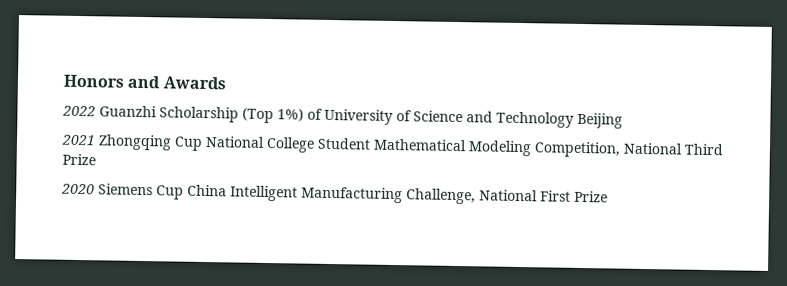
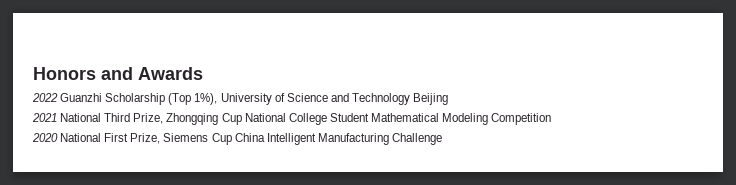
- 2022 Guanzhi Scholarship (Top 1%) of University of Science and Technology Beijing
+ 2022 Guanzhi Scholarship (Top 1%), University of Science and Technology Beijing
- 2021 Zhongqing Cup National College Student Mathematical Modeling Competition, National Third Prize
- 2020 Siemens Cup China Intelligent Manufacturing Challenge, National First Prize
+ 2021 National Third Prize, Zhongqing Cup National College Student Mathematical Modeling Competition
+ 2020 National First Prize, Siemens Cup China Intelligent Manufacturing Challenge

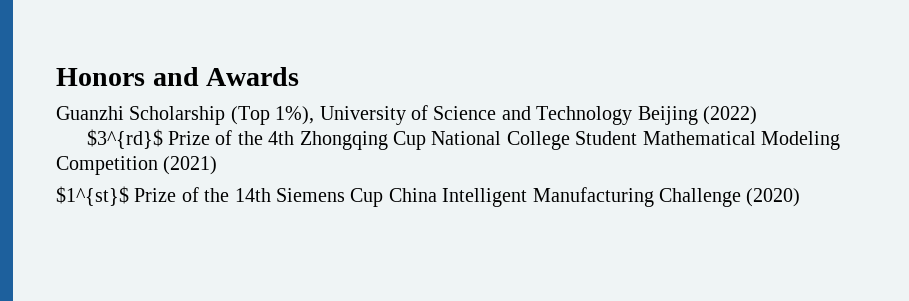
- 2022 Guanzhi Scholarship (Top 1%), University of Science and Technology Beijing
- 2021 National Third Prize, Zhongqing Cup National College Student Mathematical Modeling Competition
- 2020 National First Prize, Siemens Cup China Intelligent Manufacturing Challenge
+ Guanzhi Scholarship (Top 1%), University of Science and Technology Beijing (2022)
+ $3^{rd}$ Prize of the 4th Zhongqing Cup National College Student Mathematical Modeling Competition (2021)
+ $1^{st}$ Prize of the 14th Siemens Cup China Intelligent Manufacturing Challenge (2020)

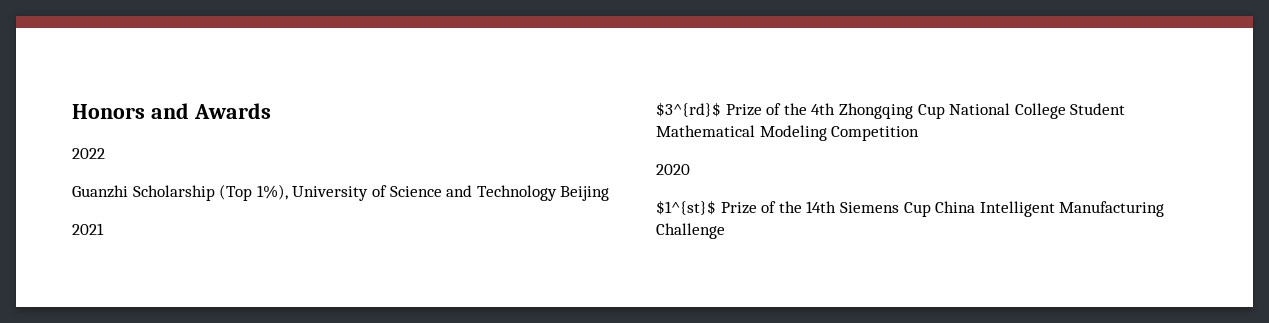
+ 2022
- Guanzhi Scholarship (Top 1%), University of Science and Technology Beijing (2022)
+ Guanzhi Scholarship (Top 1%), University of Science and Technology Beijing
+ 2021
- $3^{rd}$ Prize of the 4th Zhongqing Cup National College Student Mathematical Modeling Competition (2021)
+ $3^{rd}$ Prize of the 4th Zhongqing Cup National College Student Mathematical Modeling Competition
+ 2020
- $1^{st}$ Prize of the 14th Siemens Cup China Intelligent Manufacturing Challenge (2020)
+ $1^{st}$ Prize of the 14th Siemens Cup China Intelligent Manufacturing Challenge

